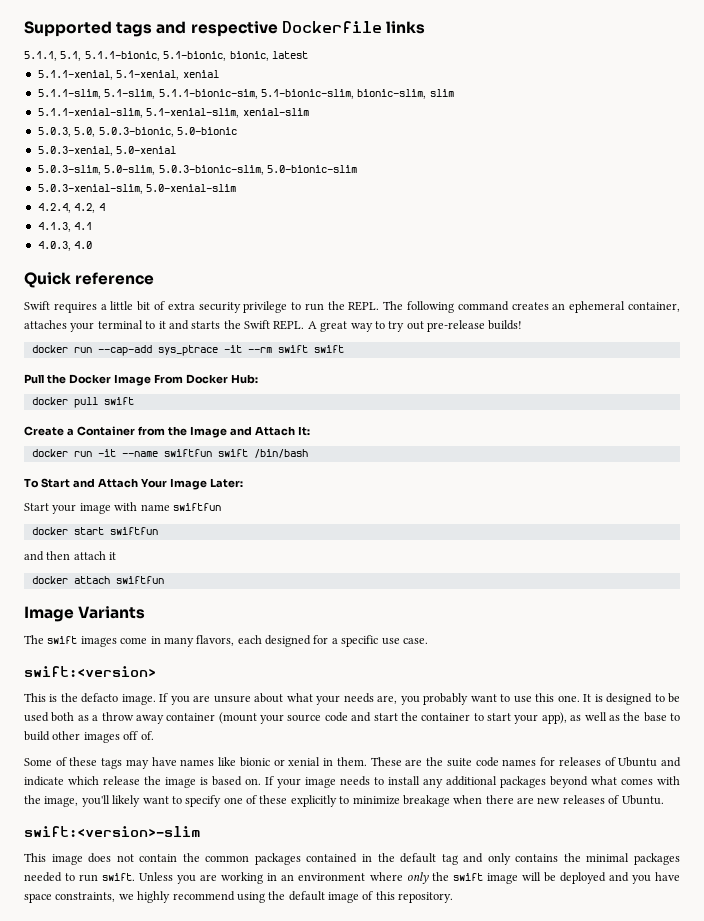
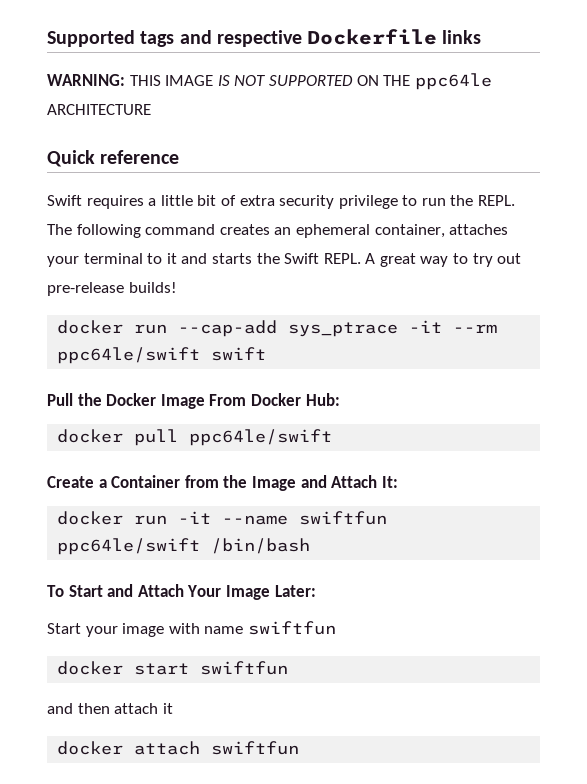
- 5.1.1, 5.1, 5.1.1-bionic, 5.1-bionic, bionic, latest
- 5.1.1-xenial, 5.1-xenial, xenial
- 5.1.1-slim, 5.1-slim, 5.1.1-bionic-sim, 5.1-bionic-slim, bionic-slim, slim
- 5.1.1-xenial-slim, 5.1-xenial-slim, xenial-slim
- 5.0.3, 5.0, 5.0.3-bionic, 5.0-bionic
- 5.0.3-xenial, 5.0-xenial
- 5.0.3-slim, 5.0-slim, 5.0.3-bionic-slim, 5.0-bionic-slim
- 5.0.3-xenial-slim, 5.0-xenial-slim
- 4.2.4, 4.2, 4
- 4.1.3, 4.1
- 4.0.3, 4.0
+ WARNING: THIS IMAGE IS NOT SUPPORTED ON THE ppc64le ARCHITECTURE
- docker run --cap-add sys_ptrace -it --rm swift swift
+ docker run --cap-add sys_ptrace -it --rm ppc64le/swift swift
- docker pull swift
+ docker pull ppc64le/swift
- docker run -it --name swiftfun swift /bin/bash
+ docker run -it --name swiftfun ppc64le/swift /bin/bash
- Image Variants
- The swift images come in many flavors, each designed for a specific use case.
- swift:<version>
- This is the defacto image. If you are unsure about what your needs are, you probably want to use this one. It is designed to be used both as a throw away container (mount your source code and start the container to start your app), as well as the base to build other images off of.
- Some of these tags may have names like bionic or xenial in them. These are the suite code names for releases of Ubuntu and indicate which release the image is based on. If your image needs to install any additional packages beyond what comes with the image, you'll likely want to specify one of these explicitly to minimize breakage when there are new releases of Ubuntu.
- swift:<version>-slim
- This image does not contain the common packages contained in the default tag and only contains the minimal packages needed to run swift. Unless you are working in an environment where only the swift image will be deployed and you have space constraints, we highly recommend using the default image of this repository.

